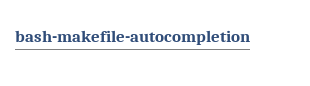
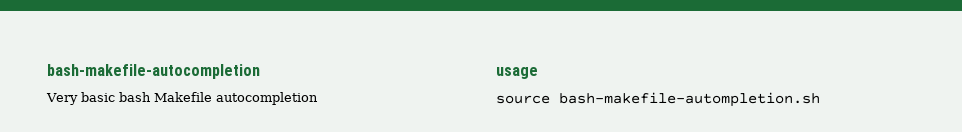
+ Very basic bash Makefile autocompletion
+ usage
+ source bash-makefile-autompletion.sh

